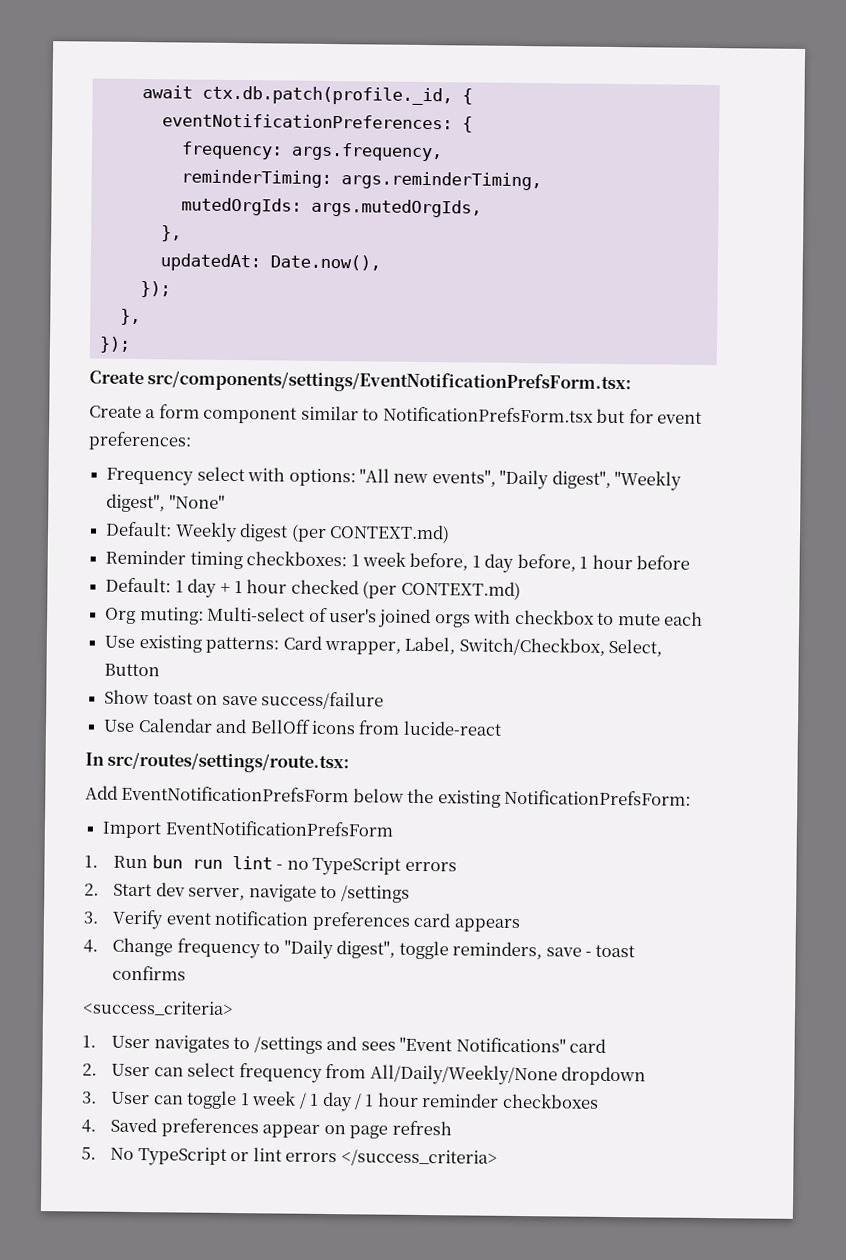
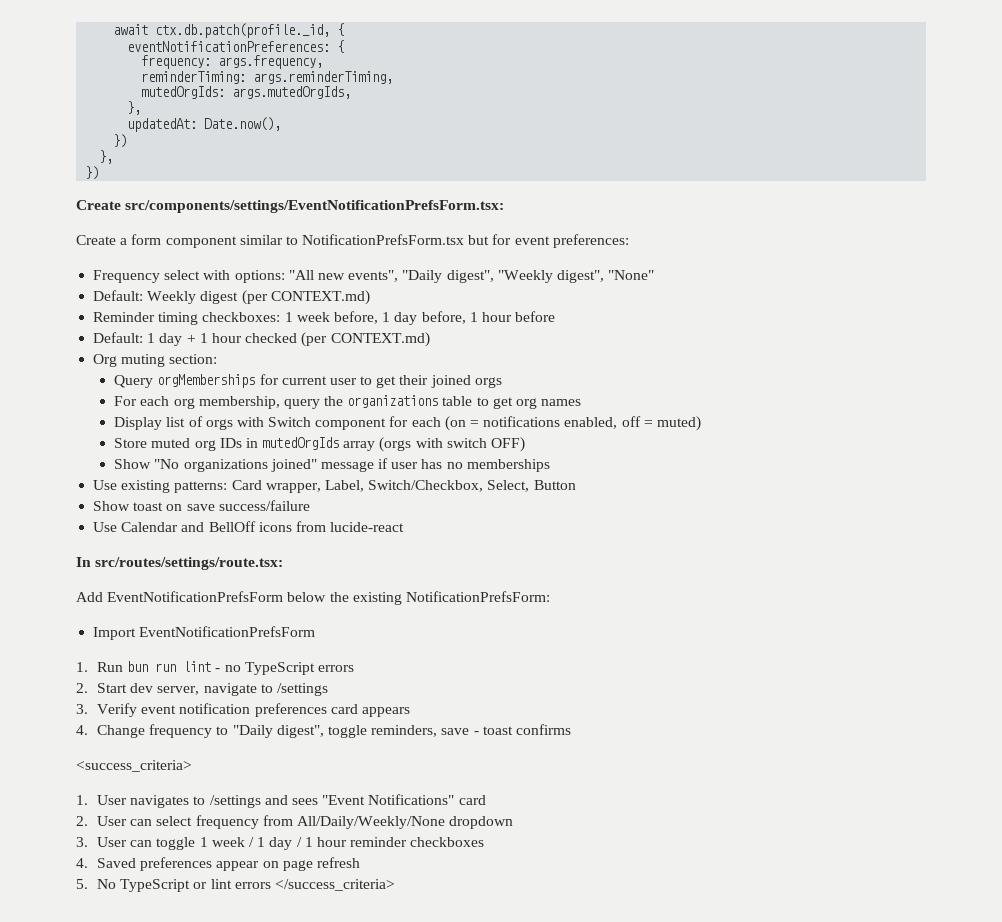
  updatedAt: Date.now(),
- });
+ })
  },
- });
+ })
- Org muting: Multi-select of user's joined orgs with checkbox to mute each
+ Org muting section:
+ Query orgMemberships for current user to get their joined orgs
+ For each org membership, query the organizations table to get org names
+ Display list of orgs with Switch component for each (on = notifications enabled, off = muted)
+ Store muted org IDs in mutedOrgIds array (orgs with switch OFF)
+ Show "No organizations joined" message if user has no memberships

